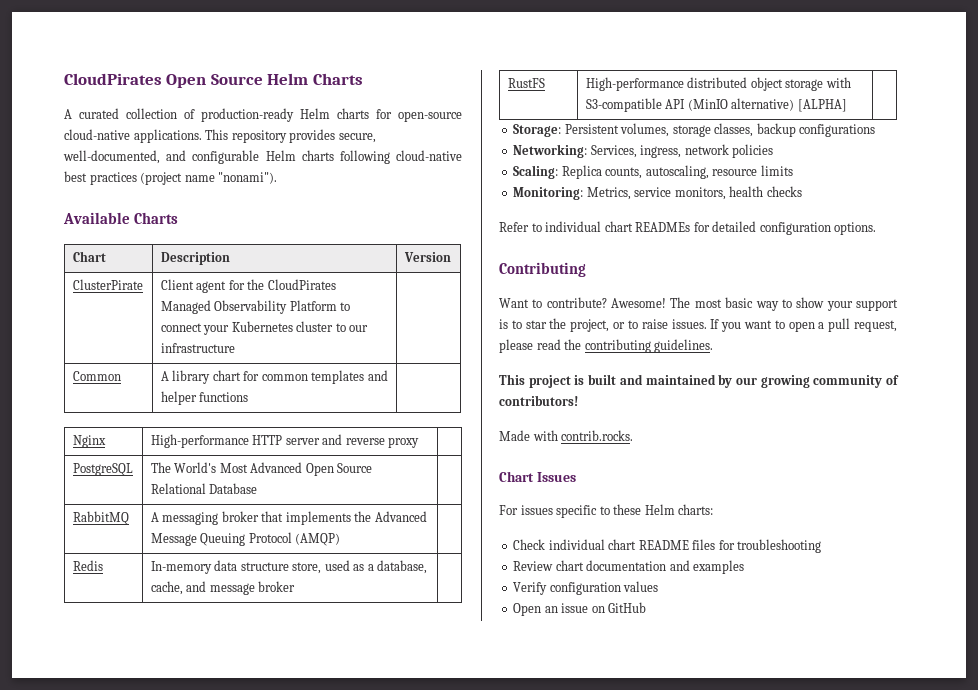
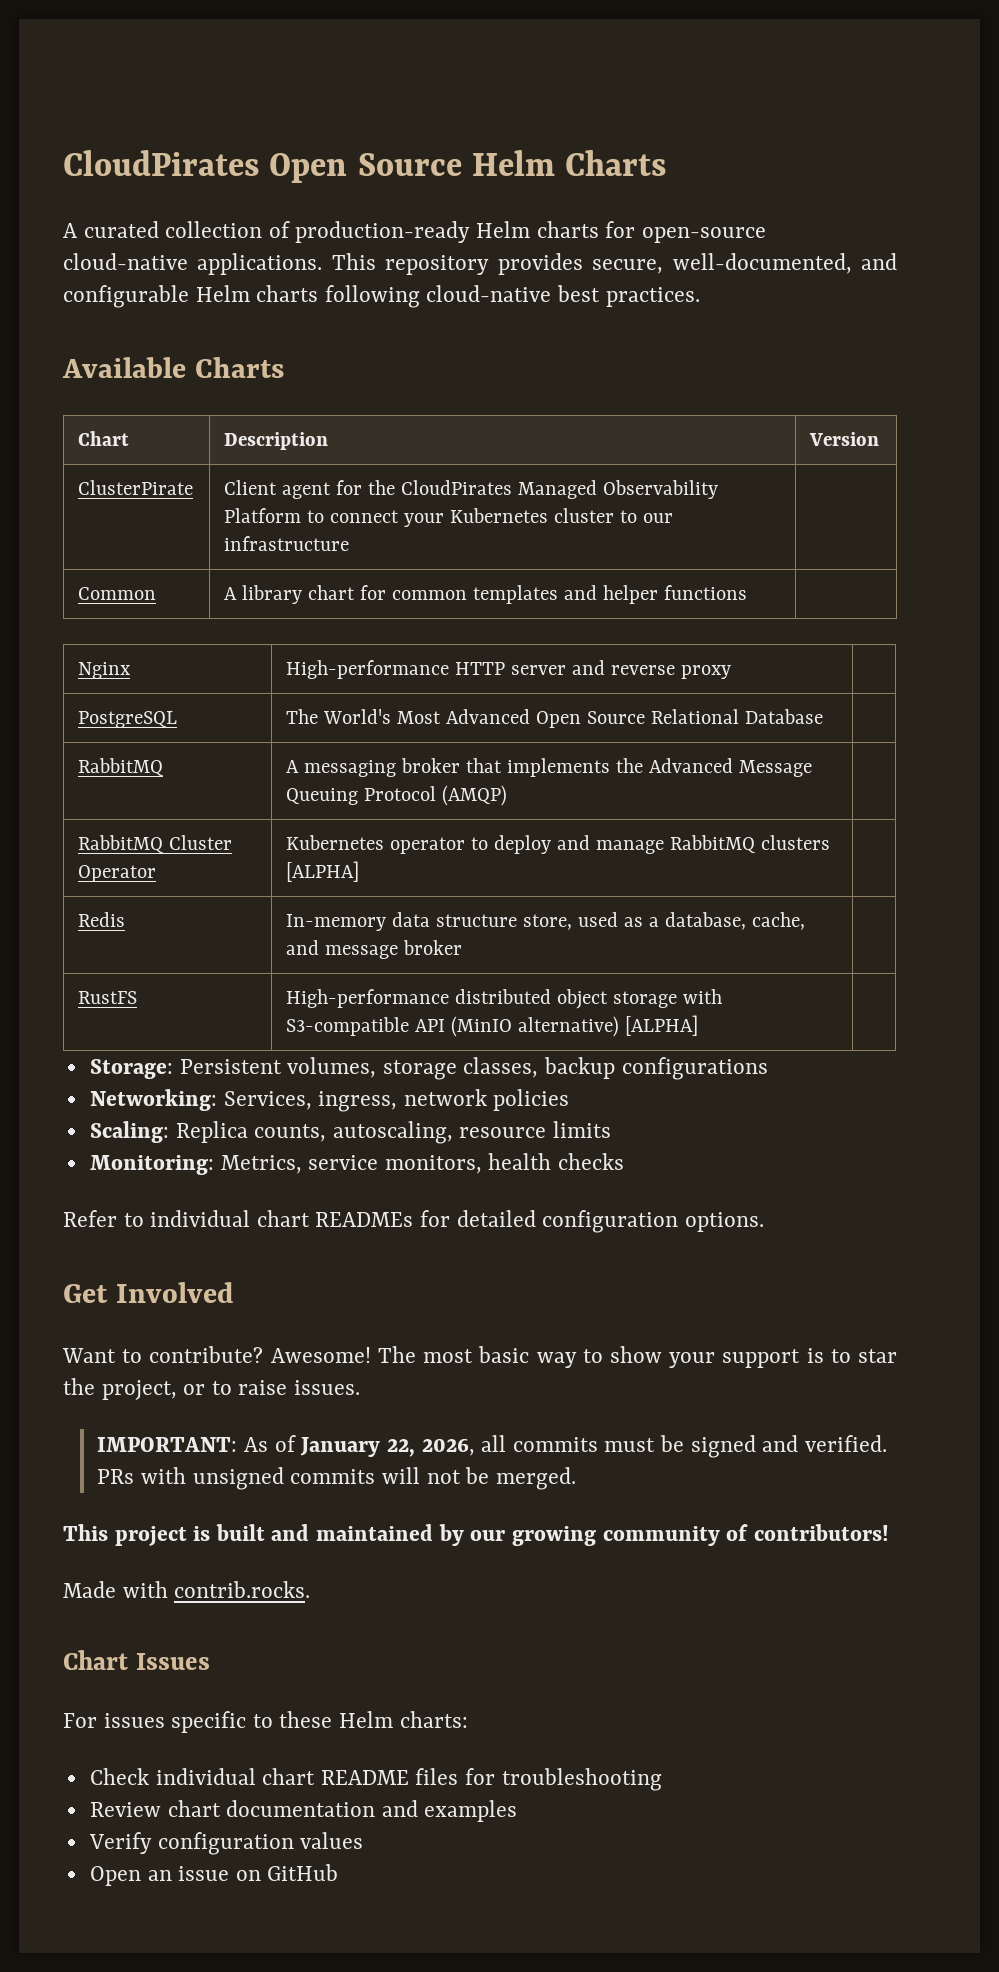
- This repository provides secure, well-documented, and configurable Helm charts following cloud-native best practices (project name "nonami").
+ This repository provides secure, well-documented, and configurable Helm charts following cloud-native best practices.
+ RabbitMQ Cluster Operator | Kubernetes operator to deploy and manage RabbitMQ clusters [ALPHA] |
- Contributing
+ Get Involved
- The most basic way to show your support is to star the project, or to raise issues. If you want to open a pull request, please read the contributing guidelines.
+ The most basic way to show your support is to star the project, or to raise issues.
+ IMPORTANT: As of January 22, 2026, all commits must be signed and verified. PRs with unsigned commits will not be merged.

